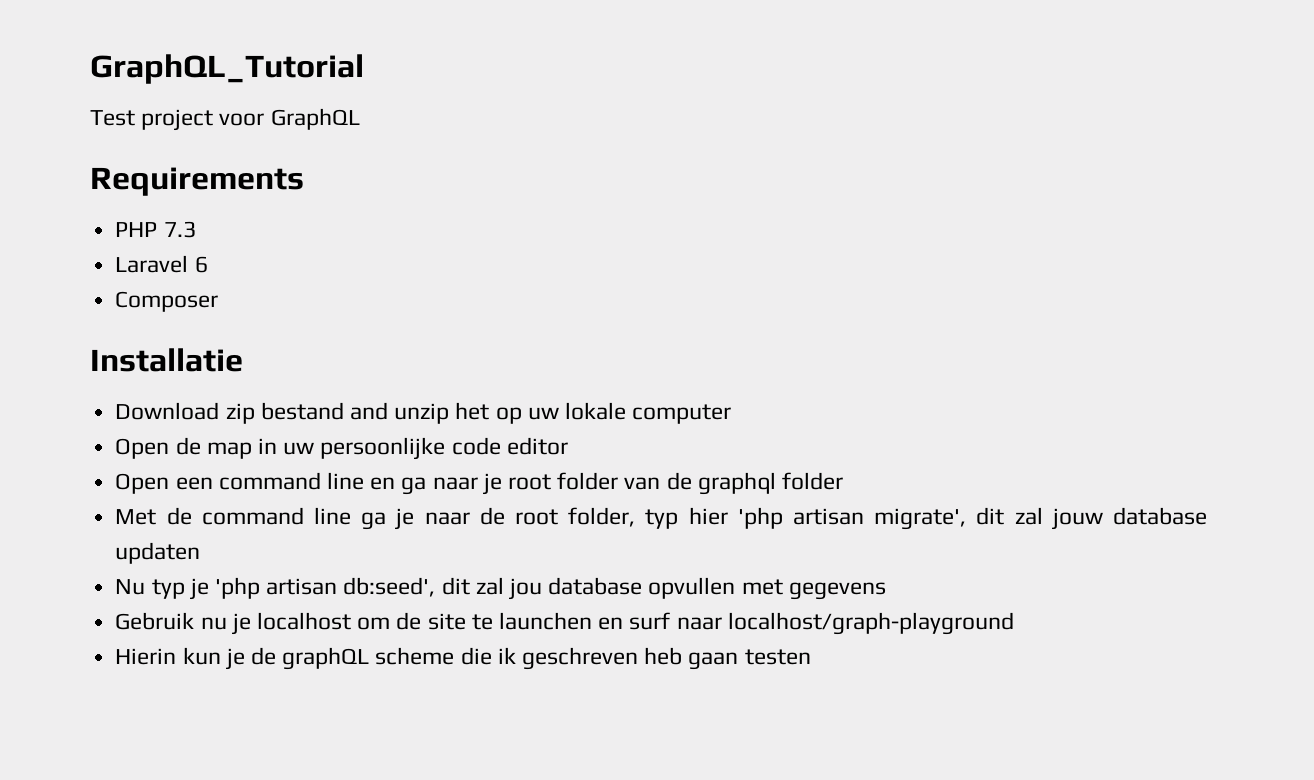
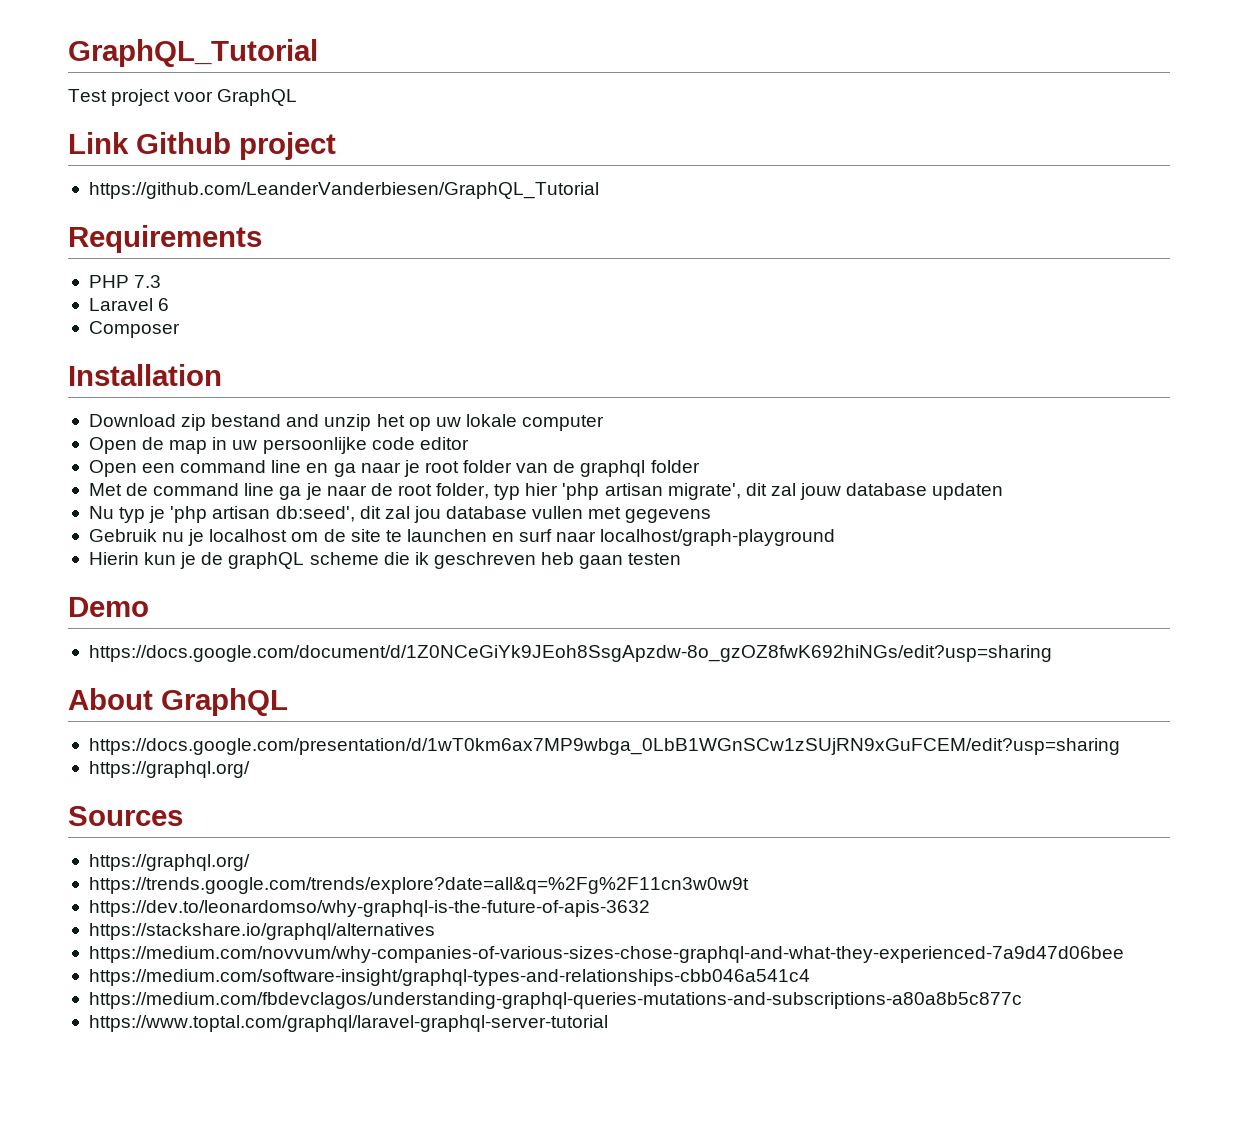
+ Link Github project
+ https://github.com/LeanderVanderbiesen/GraphQL_Tutorial
- Installatie
+ Installation
- Nu typ je 'php artisan db:seed', dit zal jou database opvullen met gegevens
+ Nu typ je 'php artisan db:seed', dit zal jou database vullen met gegevens
+ Demo
+ https://docs.google.com/document/d/1Z0NCeGiYk9JEoh8SsgApzdw-8o_gzOZ8fwK692hiNGs/edit?usp=sharing
+ About GraphQL
+ https://docs.google.com/presentation/d/1wT0km6ax7MP9wbga_0LbB1WGnSCw1zSUjRN9xGuFCEM/edit?usp=sharing
+ https://graphql.org/
+ Sources
+ https://graphql.org/
+ https://trends.google.com/trends/explore?date=all&q=%2Fg%2F11cn3w0w9t
+ https://dev.to/leonardomso/why-graphql-is-the-future-of-apis-3632
+ https://stackshare.io/graphql/alternatives
+ https://medium.com/novvum/why-companies-of-various-sizes-chose-graphql-and-what-they-experienced-7a9d47d06bee
+ https://medium.com/software-insight/graphql-types-and-relationships-cbb046a541c4
+ https://medium.com/fbdevclagos/understanding-graphql-queries-mutations-and-subscriptions-a80a8b5c877c
+ https://www.toptal.com/graphql/laravel-graphql-server-tutorial

